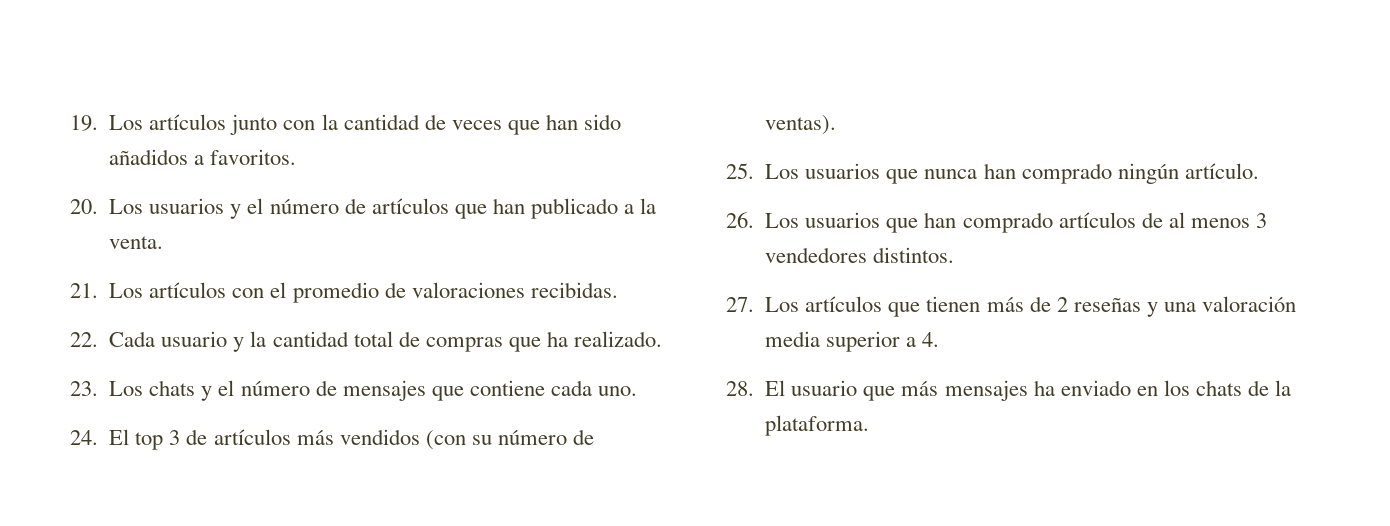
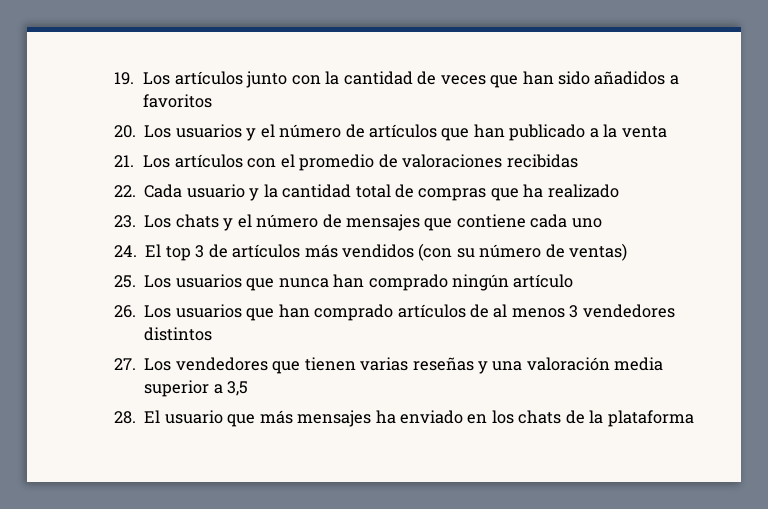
- 19. Los artículos junto con la cantidad de veces que han sido añadidos a favoritos.
+ 19. Los artículos junto con la cantidad de veces que han sido añadidos a favoritos
- 20. Los usuarios y el número de artículos que han publicado a la venta.
+ 20. Los usuarios y el número de artículos que han publicado a la venta
- 21. Los artículos con el promedio de valoraciones recibidas.
+ 21. Los artículos con el promedio de valoraciones recibidas
- 22. Cada usuario y la cantidad total de compras que ha realizado.
+ 22. Cada usuario y la cantidad total de compras que ha realizado
- 23. Los chats y el número de mensajes que contiene cada uno.
+ 23. Los chats y el número de mensajes que contiene cada uno
- 24. El top 3 de artículos más vendidos (con su número de ventas).
+ 24. El top 3 de artículos más vendidos (con su número de ventas)
- 25. Los usuarios que nunca han comprado ningún artículo.
+ 25. Los usuarios que nunca han comprado ningún artículo
- 26. Los usuarios que han comprado artículos de al menos 3 vendedores distintos.
+ 26. Los usuarios que han comprado artículos de al menos 3 vendedores distintos
- 27. Los artículos que tienen más de 2 reseñas y una valoración media superior a 4.
+ 27. Los vendedores que tienen varias reseñas y una valoración media superior a 3,5
- 28. El usuario que más mensajes ha enviado en los chats de la plataforma.
+ 28. El usuario que más mensajes ha enviado en los chats de la plataforma

